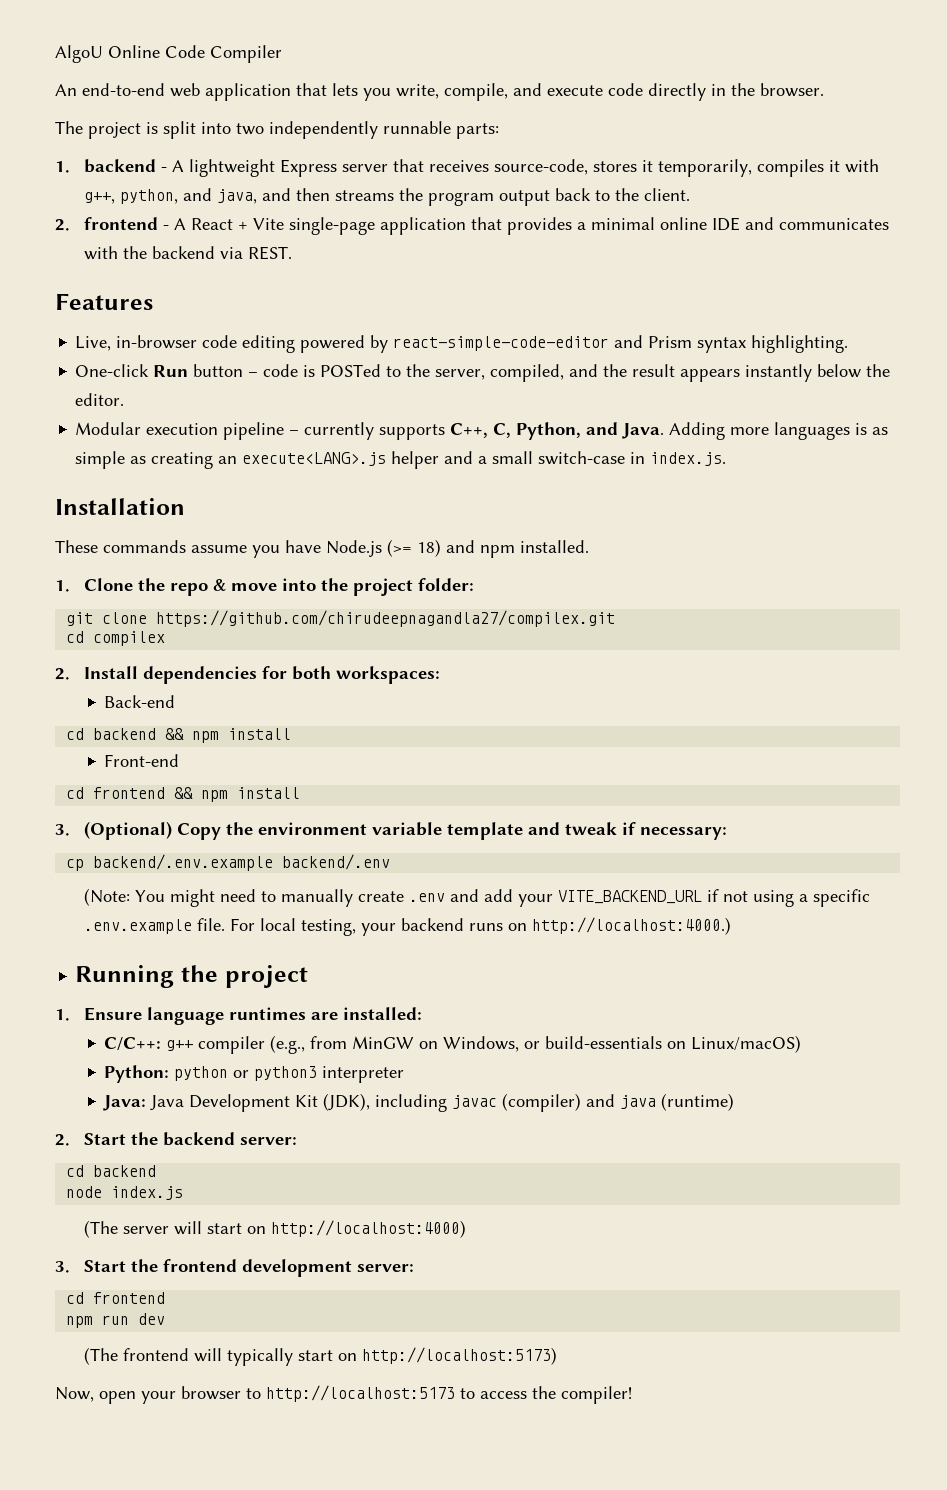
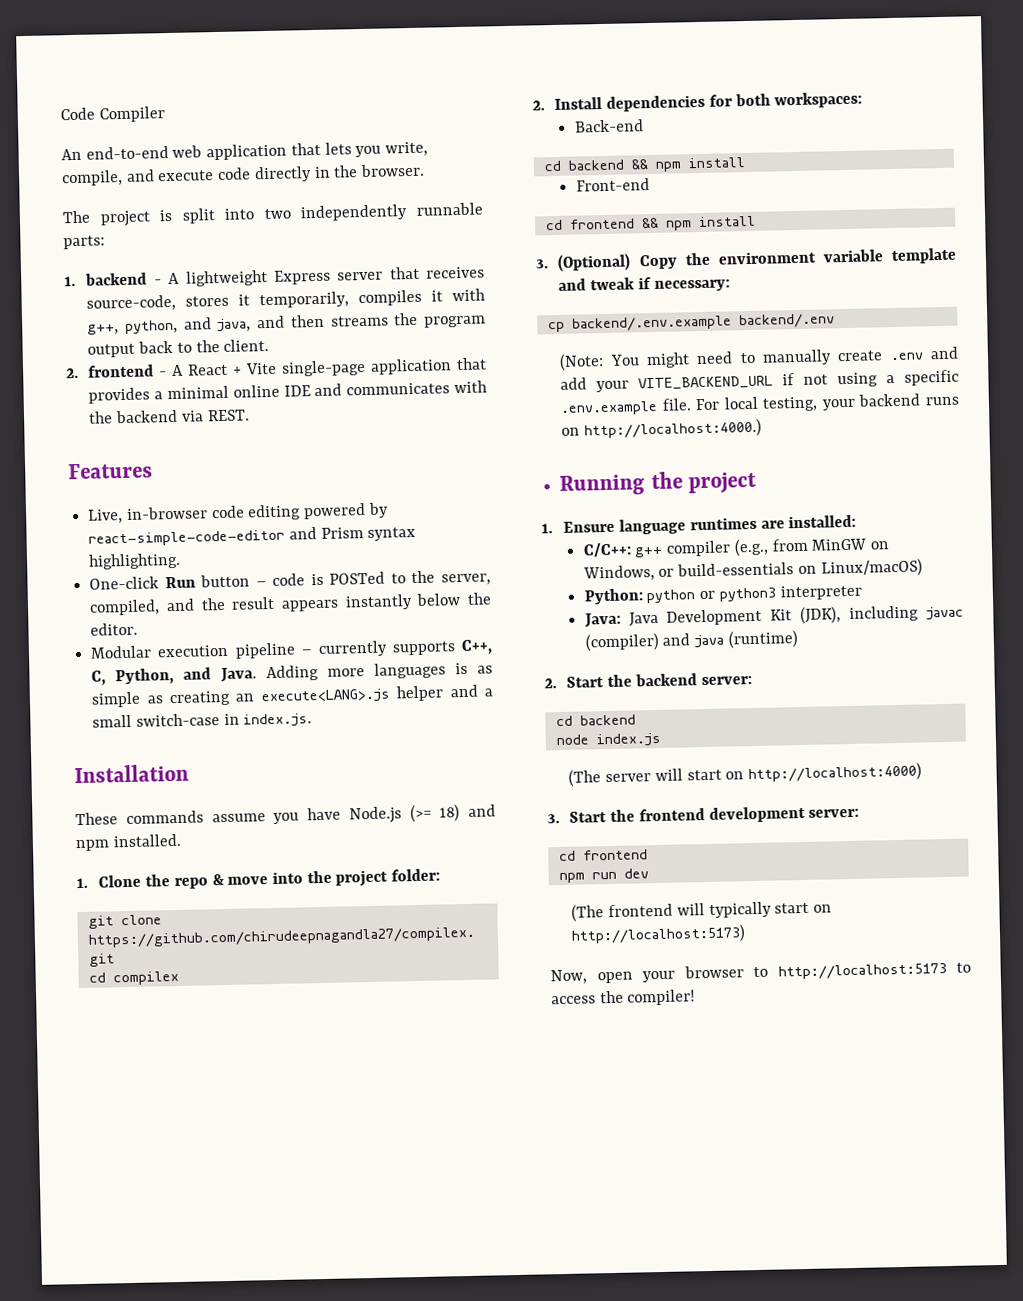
- AlgoU Online Code Compiler
+ Code Compiler

